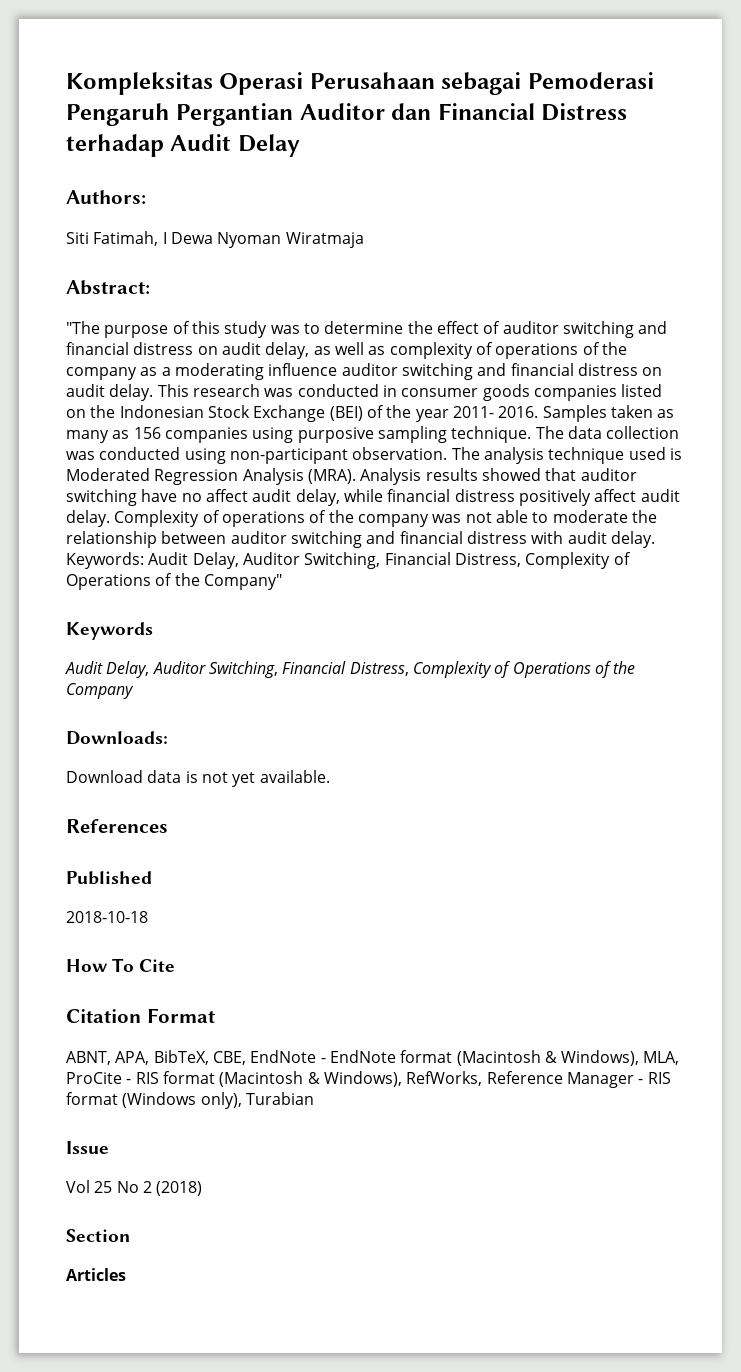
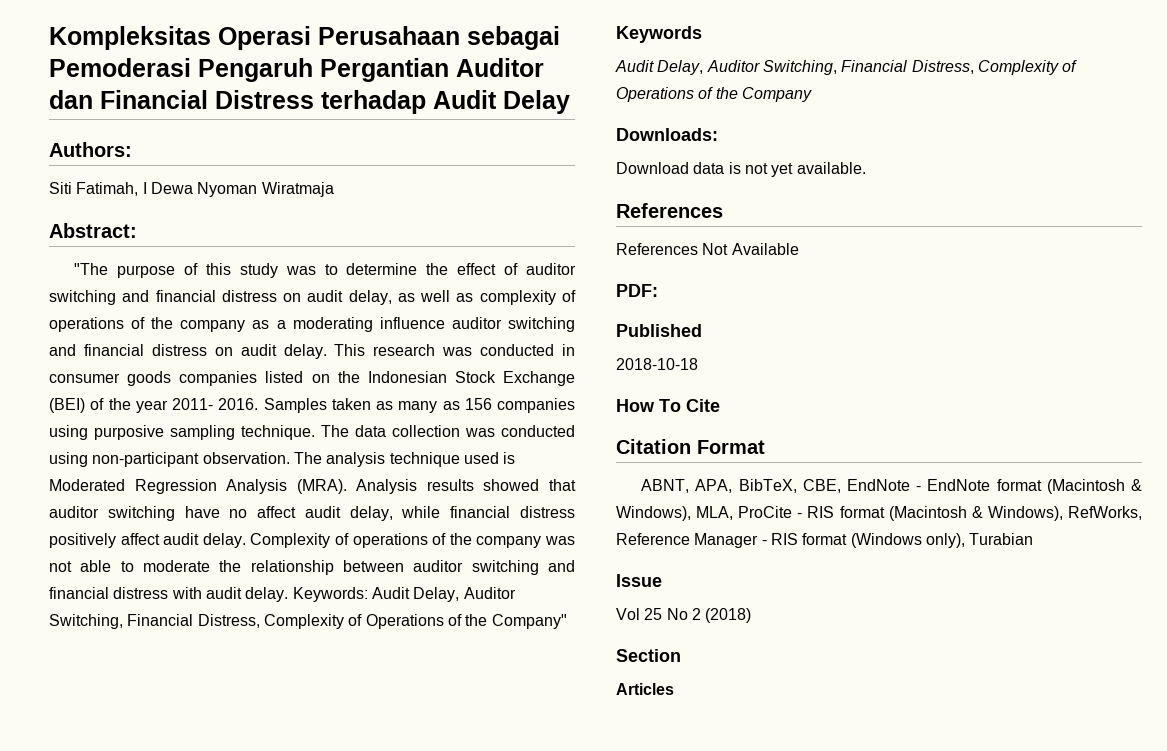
+ References Not Available
+ PDF:

